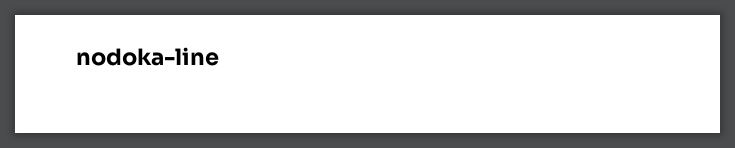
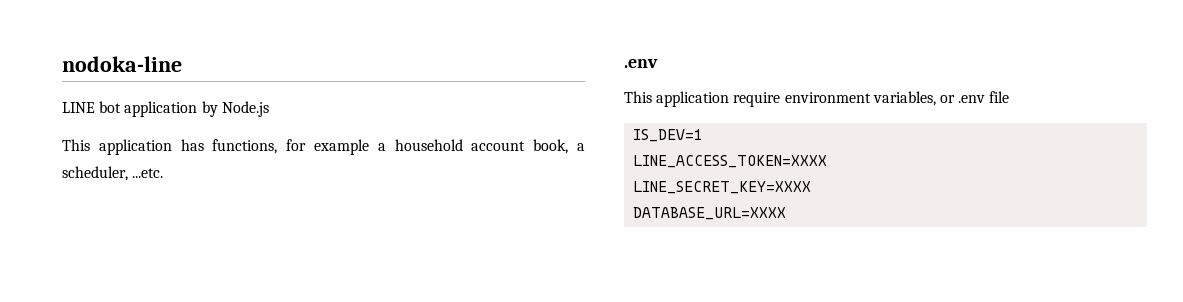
+ LINE bot application by Node.js
+ This application has functions, for example a household account book, a scheduler, ...etc.
+ .env
+ This application require environment variables, or .env file
+ IS_DEV=1
+ LINE_ACCESS_TOKEN=XXXX
+ LINE_SECRET_KEY=XXXX
+ DATABASE_URL=XXXX

